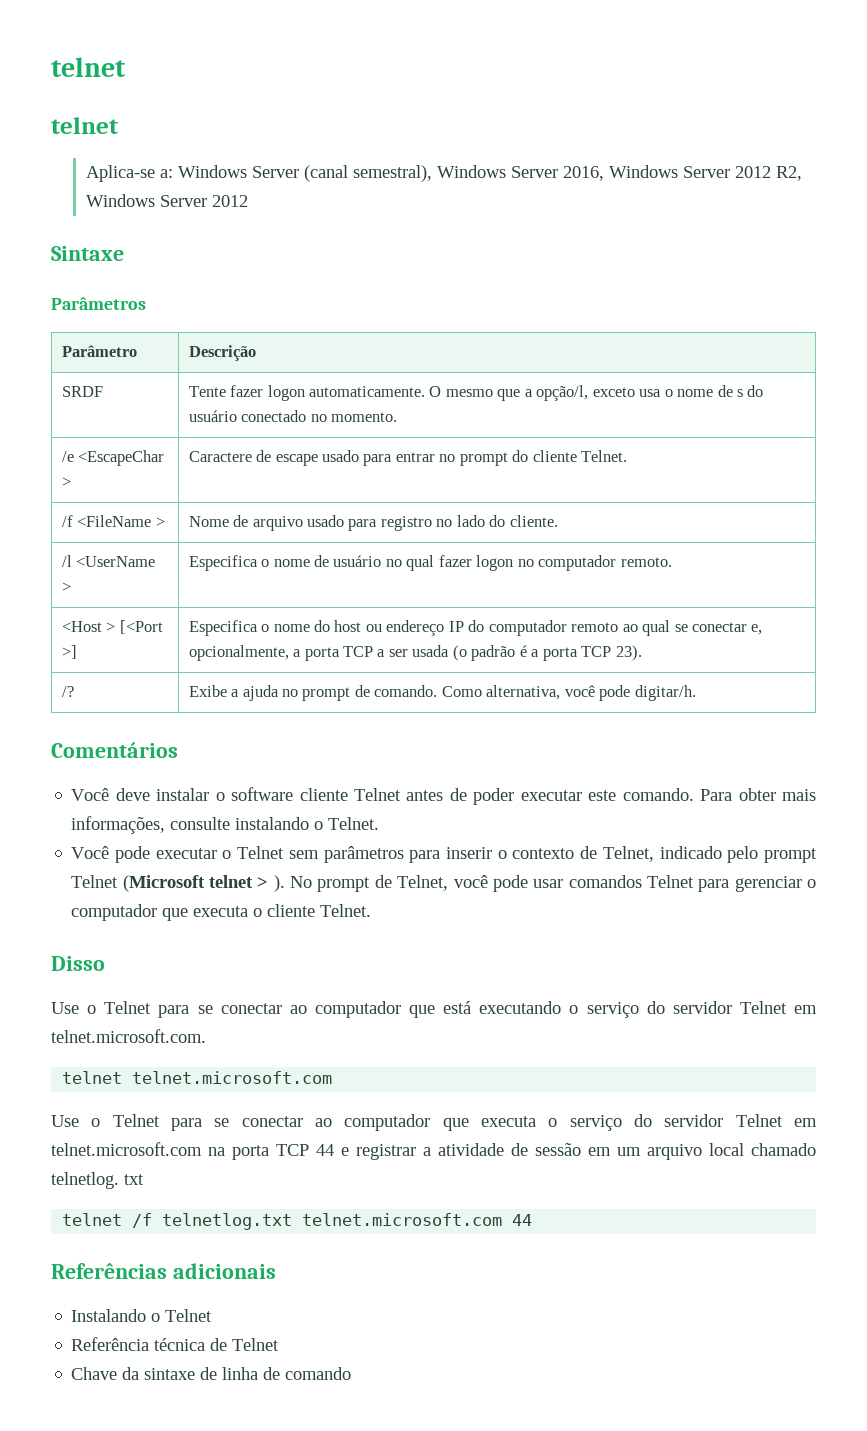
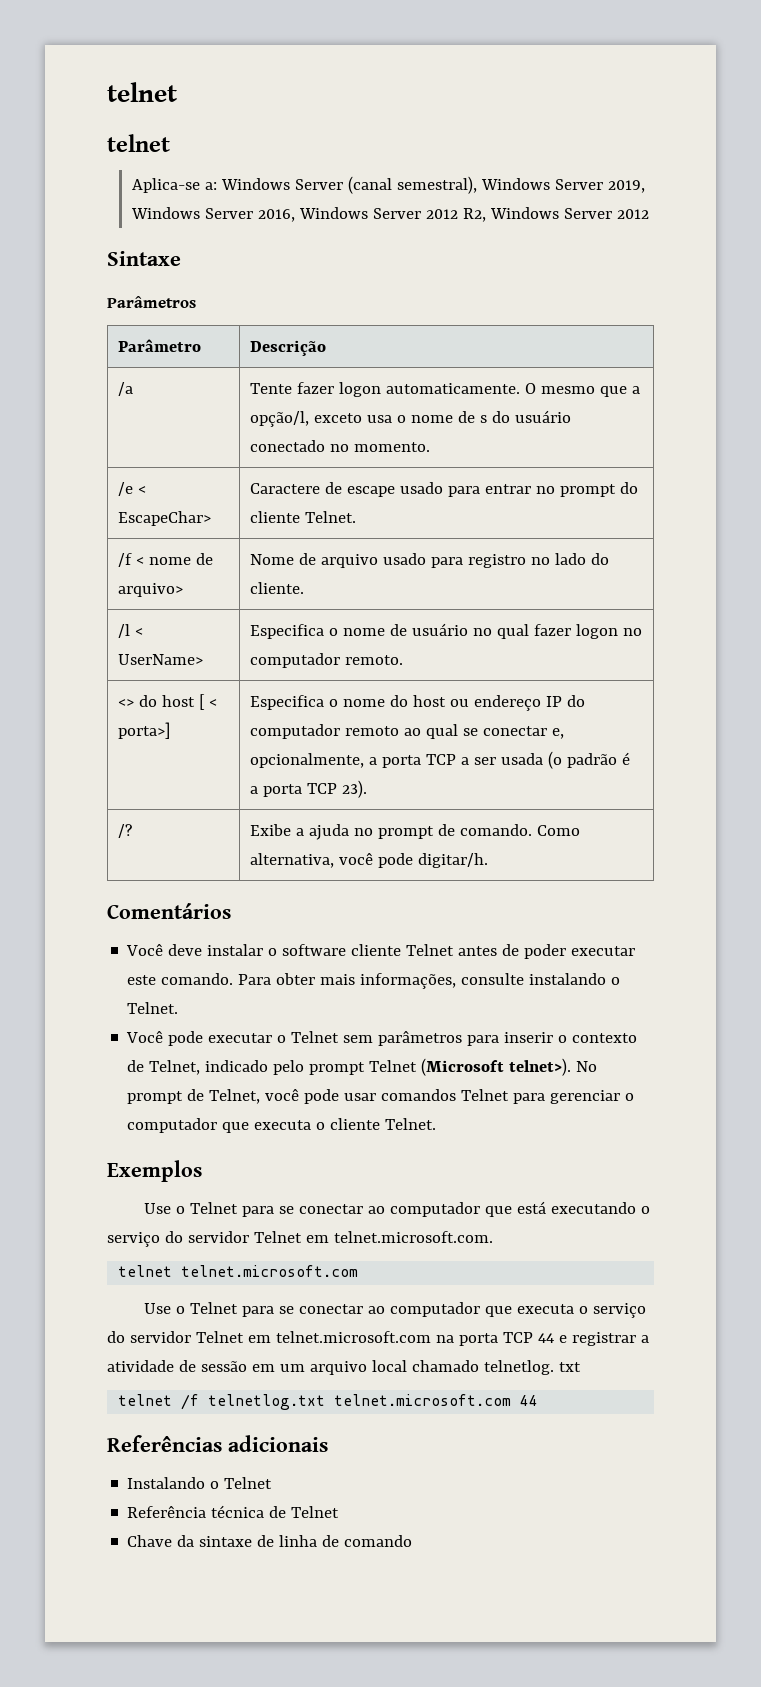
- Aplica-se a: Windows Server (canal semestral), Windows Server 2016, Windows Server 2012 R2, Windows Server 2012
+ Aplica-se a: Windows Server (canal semestral), Windows Server 2019, Windows Server 2016, Windows Server 2012 R2, Windows Server 2012
- SRDF | Tente fazer logon automaticamente. O mesmo que a opção/l, exceto usa o nome de s do usuário conectado no momento.
+ /a | Tente fazer logon automaticamente. O mesmo que a opção/l, exceto usa o nome de s do usuário conectado no momento.
- /e <EscapeChar > | Caractere de escape usado para entrar no prompt do cliente Telnet.
+ /e < EscapeChar> | Caractere de escape usado para entrar no prompt do cliente Telnet.
- /f <FileName > | Nome de arquivo usado para registro no lado do cliente.
+ /f < nome de arquivo> | Nome de arquivo usado para registro no lado do cliente.
- /l <UserName > | Especifica o nome de usuário no qual fazer logon no computador remoto.
+ /l < UserName> | Especifica o nome de usuário no qual fazer logon no computador remoto.
- <Host > [<Port >] | Especifica o nome do host ou endereço IP do computador remoto ao qual se conectar e, opcionalmente, a porta TCP a ser usada (o padrão é a porta TCP 23).
+ <> do host [ < porta>] | Especifica o nome do host ou endereço IP do computador remoto ao qual se conectar e, opcionalmente, a porta TCP a ser usada (o padrão é a porta TCP 23).
- Você pode executar o Telnet sem parâmetros para inserir o contexto de Telnet, indicado pelo prompt Telnet (Microsoft telnet > ).
+ Você pode executar o Telnet sem parâmetros para inserir o contexto de Telnet, indicado pelo prompt Telnet (Microsoft telnet>).
- Disso
+ Exemplos

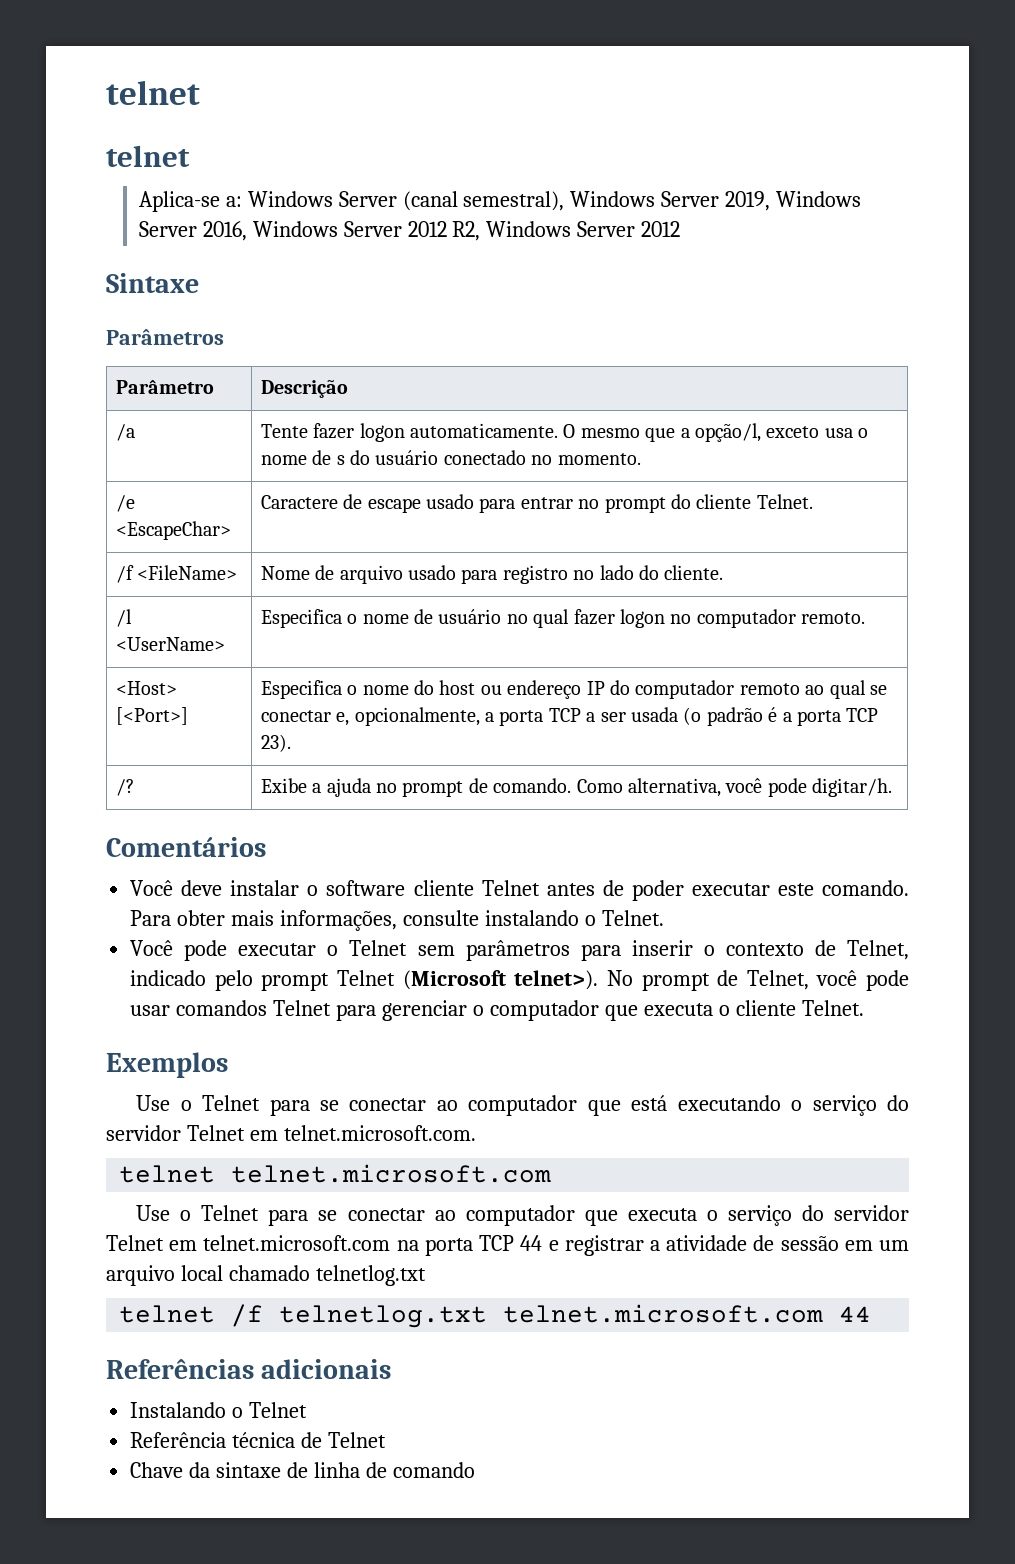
- /e < EscapeChar> | Caractere de escape usado para entrar no prompt do cliente Telnet.
+ /e <EscapeChar> | Caractere de escape usado para entrar no prompt do cliente Telnet.
- /f < nome de arquivo> | Nome de arquivo usado para registro no lado do cliente.
+ /f <FileName> | Nome de arquivo usado para registro no lado do cliente.
- /l < UserName> | Especifica o nome de usuário no qual fazer logon no computador remoto.
+ /l <UserName> | Especifica o nome de usuário no qual fazer logon no computador remoto.
- <> do host [ < porta>] | Especifica o nome do host ou endereço IP do computador remoto ao qual se conectar e, opcionalmente, a porta TCP a ser usada (o padrão é a porta TCP 23).
+ <Host> [<Port>] | Especifica o nome do host ou endereço IP do computador remoto ao qual se conectar e, opcionalmente, a porta TCP a ser usada (o padrão é a porta TCP 23).
- Use o Telnet para se conectar ao computador que executa o serviço do servidor Telnet em telnet.microsoft.com na porta TCP 44 e registrar a atividade de sessão em um arquivo local chamado telnetlog. txt
+ Use o Telnet para se conectar ao computador que executa o serviço do servidor Telnet em telnet.microsoft.com na porta TCP 44 e registrar a atividade de sessão em um arquivo local chamado telnetlog.txt

